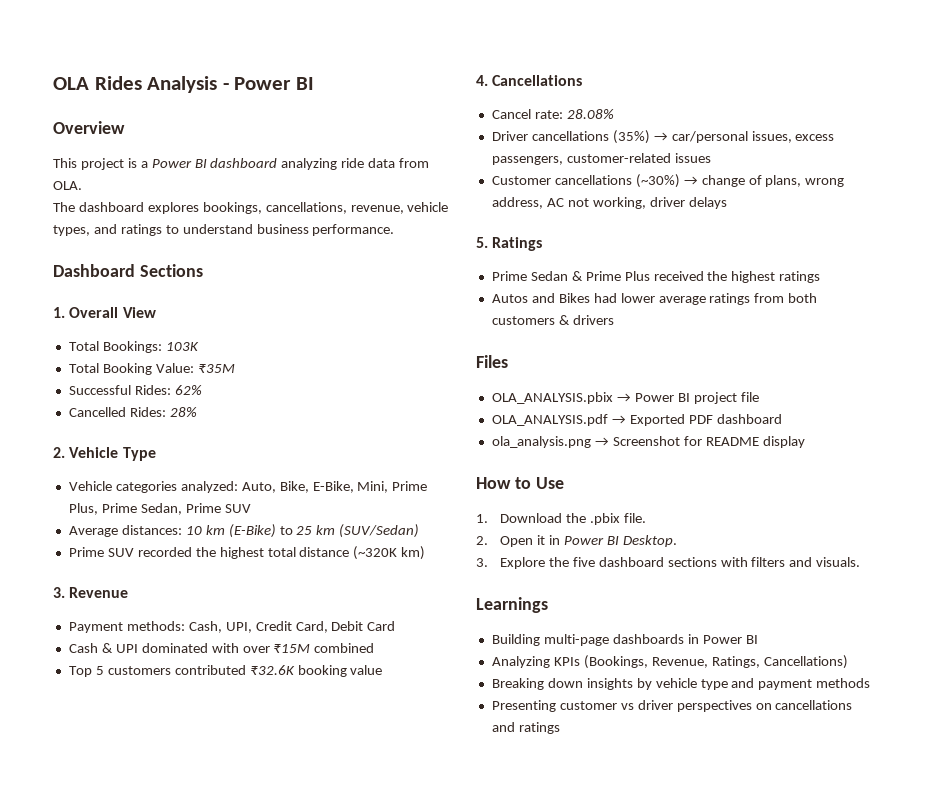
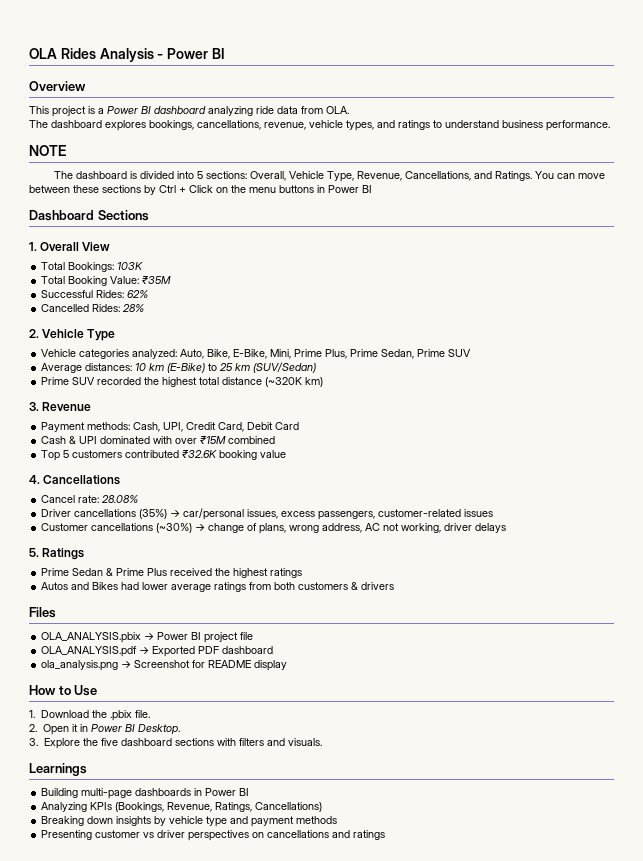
+ NOTE
+ The dashboard is divided into 5 sections: Overall, Vehicle Type, Revenue, Cancellations, and Ratings. You can move between these sections by Ctrl + Click on the menu buttons in Power BI

